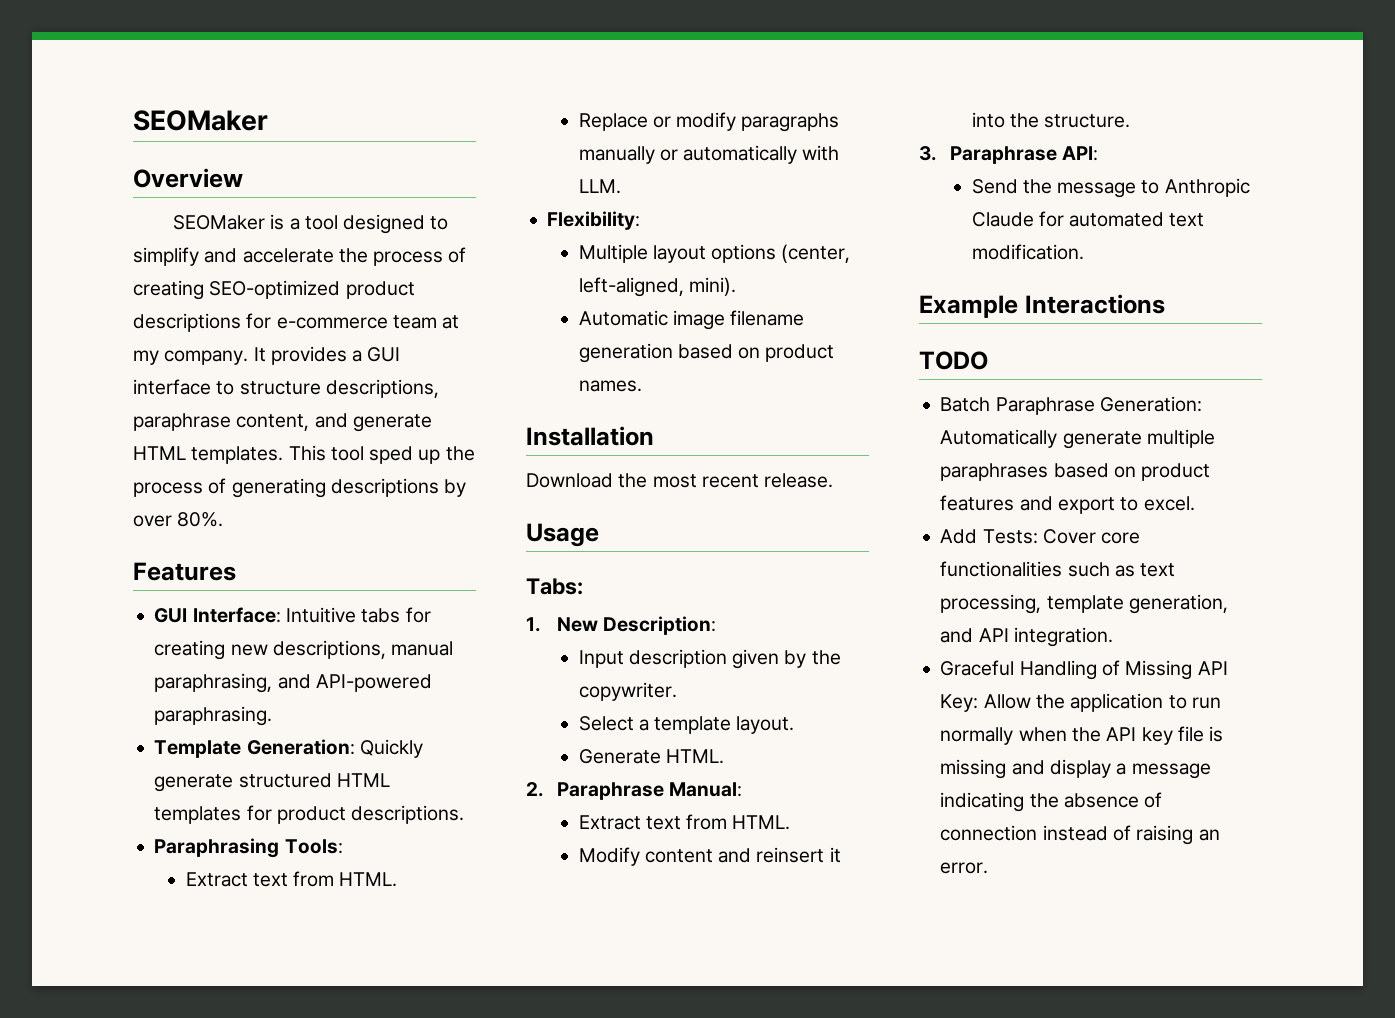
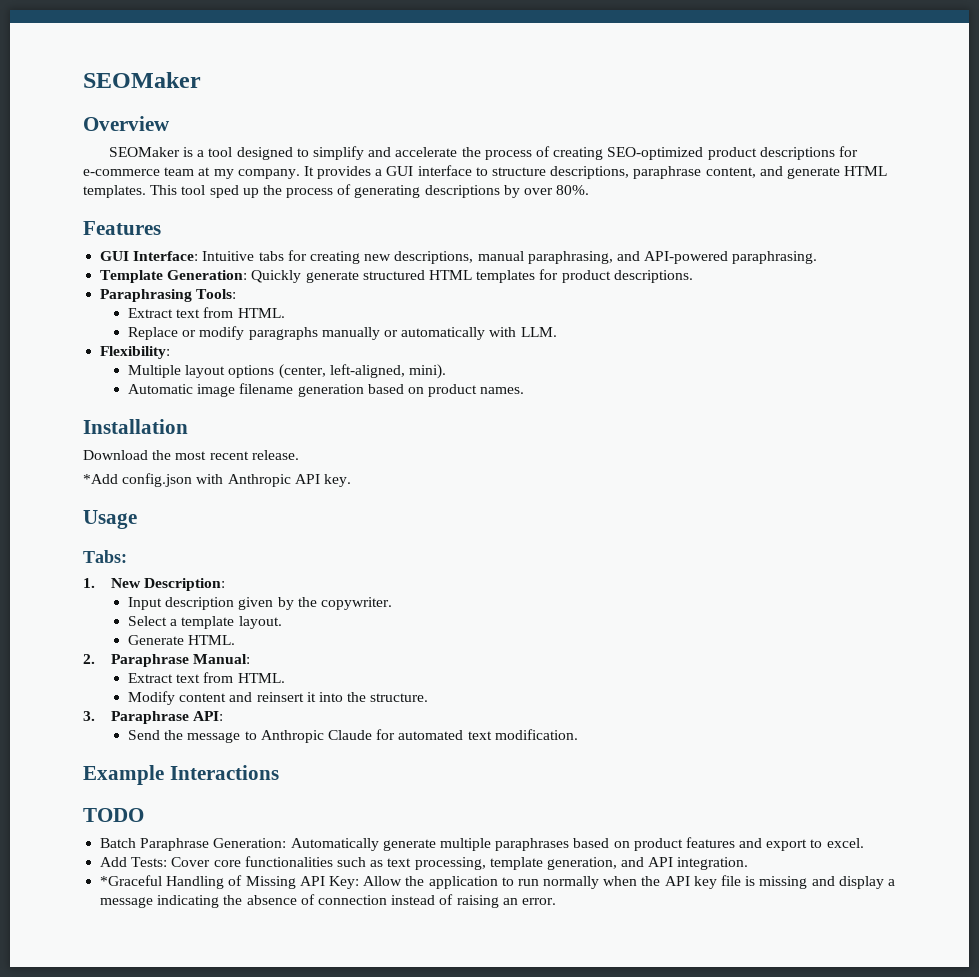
+ *Add config.json with Anthropic API key.
- Graceful Handling of Missing API Key: Allow the application to run normally when the API key file is missing and display a message indicating the absence of connection instead of raising an error.
+ *Graceful Handling of Missing API Key: Allow the application to run normally when the API key file is missing and display a message indicating the absence of connection instead of raising an error.

